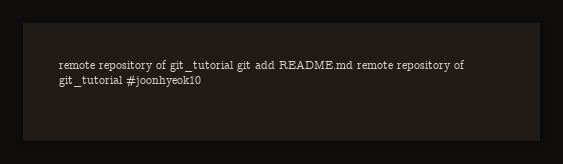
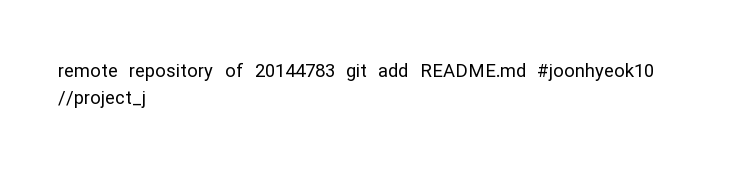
- remote repository of git_tutorial git add README.md remote repository of git_tutorial #joonhyeok10
+ remote repository of 20144783 git add README.md #joonhyeok10 //project_j

